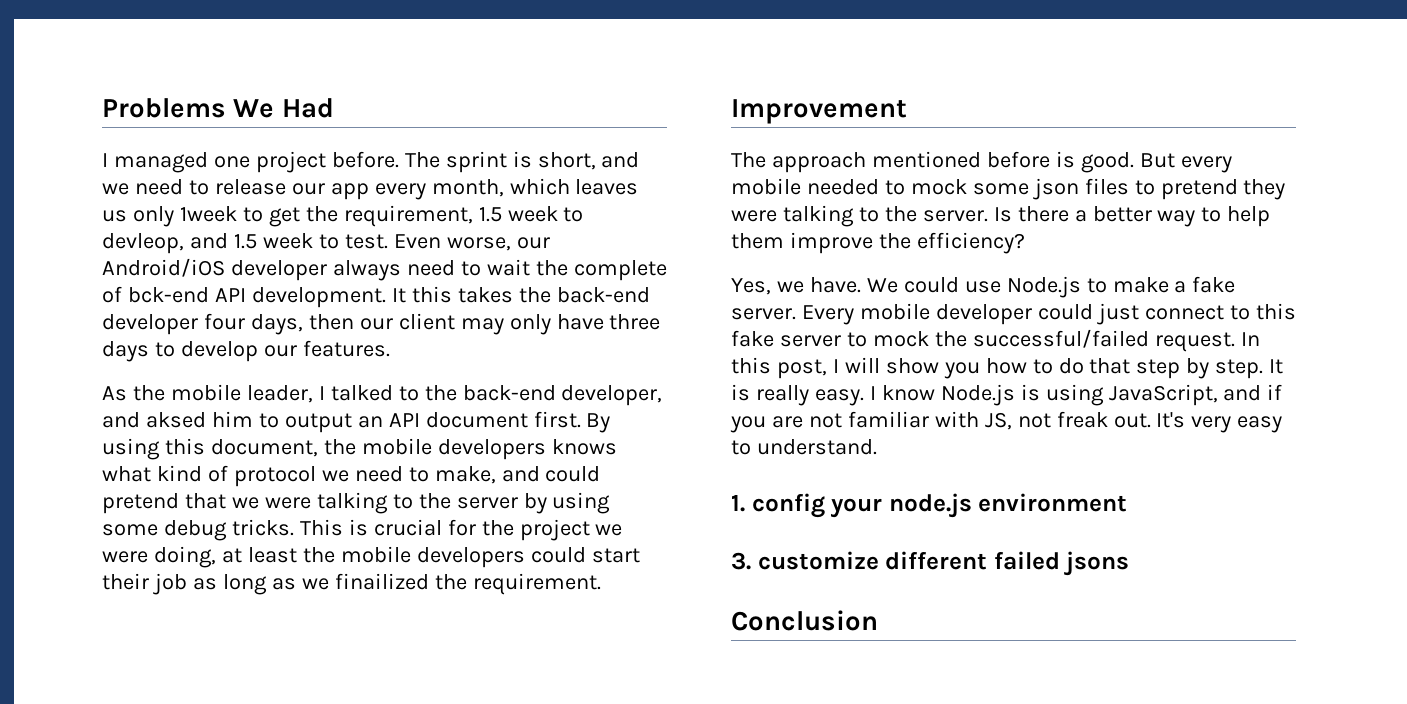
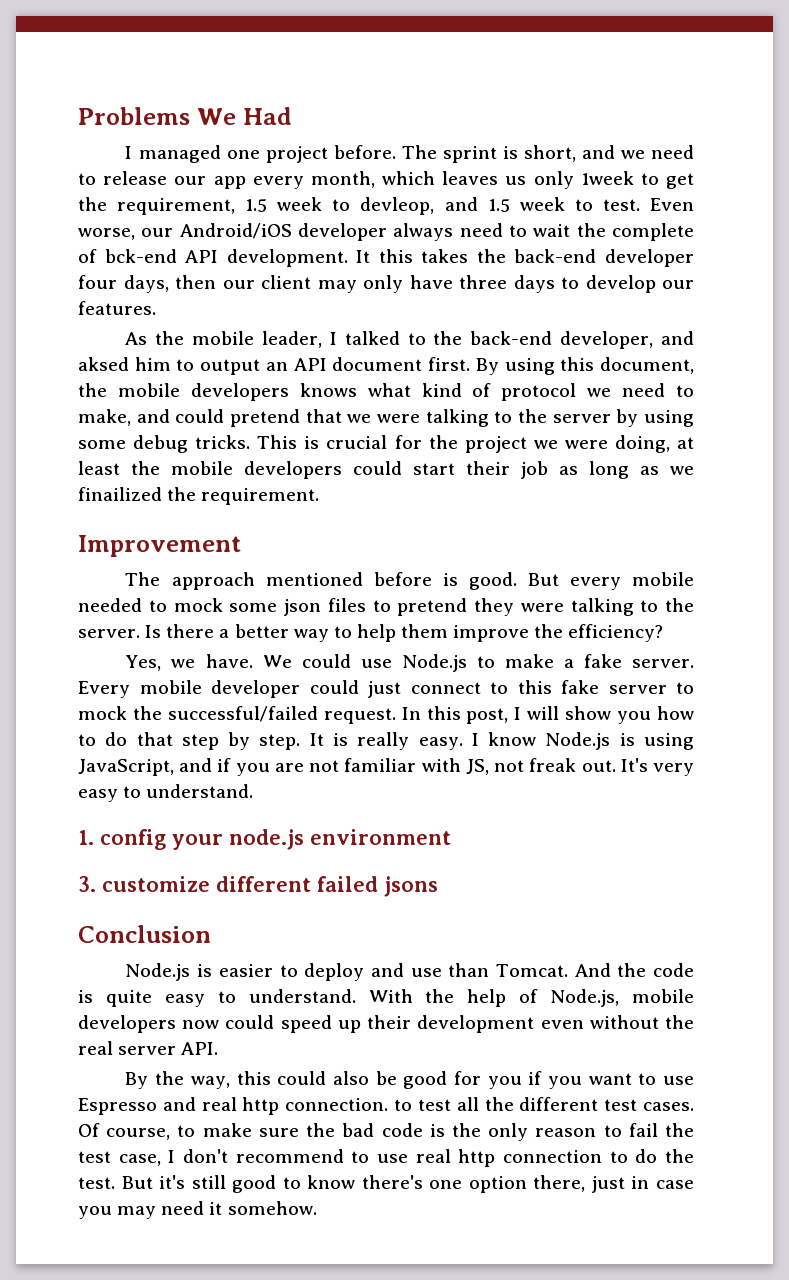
+ Node.js is easier to deploy and use than Tomcat. And the code is quite easy to understand. With the help of Node.js, mobile developers now could speed up their development even without the real server API.
+ By the way, this could also be good for you if you want to use Espresso and real http connection. to test all the different test cases. Of course, to make sure the bad code is the only reason to fail the test case, I don't recommend to use real http connection to do the test. But it's still good to know there's one option there, just in case you may need it somehow.

